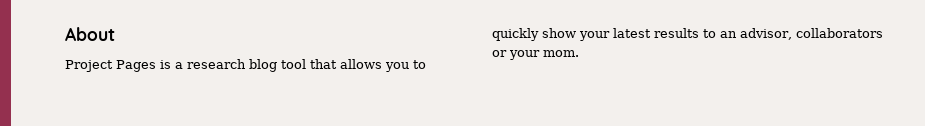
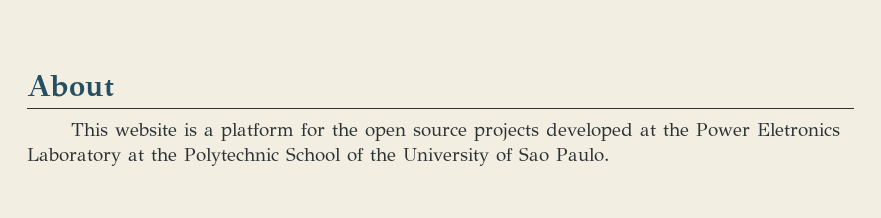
- Project Pages is a research blog tool that allows you to quickly show your latest results to an advisor, collaborators or your mom.
+ This website is a platform for the open source projects developed at the Power Eletronics Laboratory at the Polytechnic School of the University of Sao Paulo.

